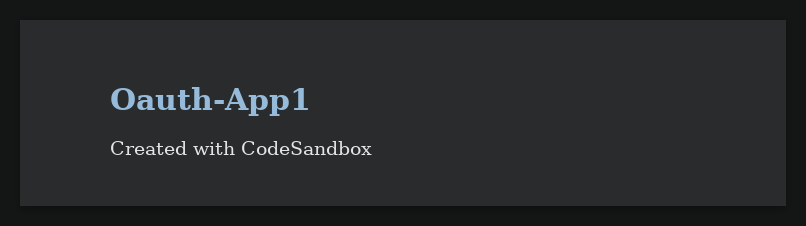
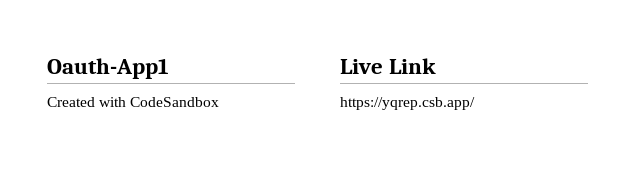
+ Live Link
+ https://yqrep.csb.app/

